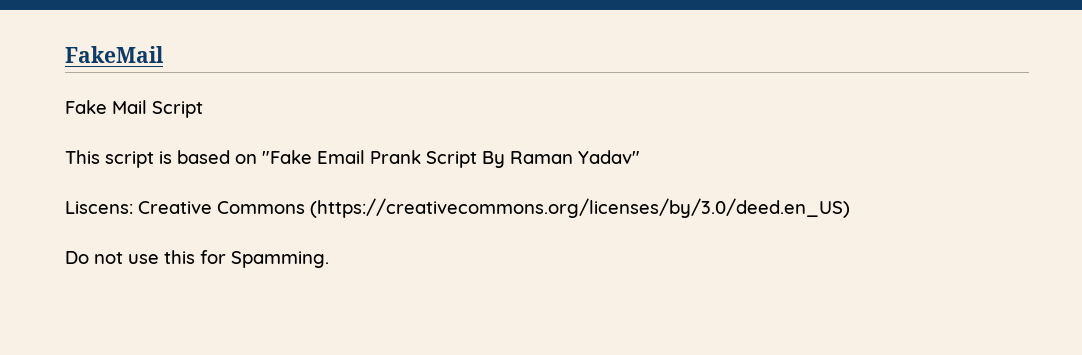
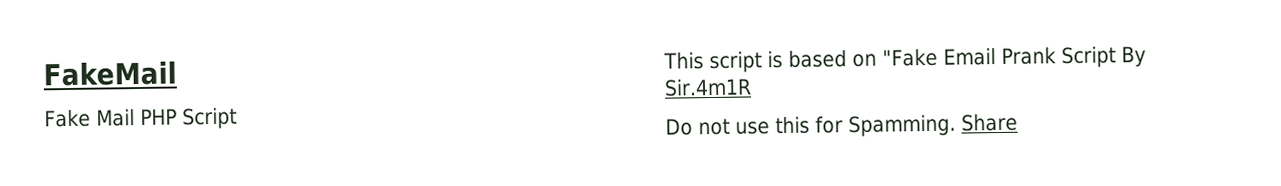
- Fake Mail Script
+ Fake Mail PHP Script
- This script is based on "Fake Email Prank Script By Raman Yadav"
- Liscens: Creative Commons (https://creativecommons.org/licenses/by/3.0/deed.en_US)
+ This script is based on "Fake Email Prank Script By Sir.4m1R
+ Share

